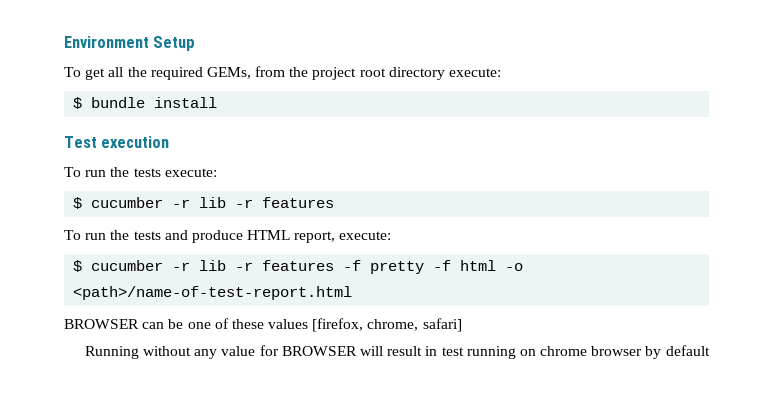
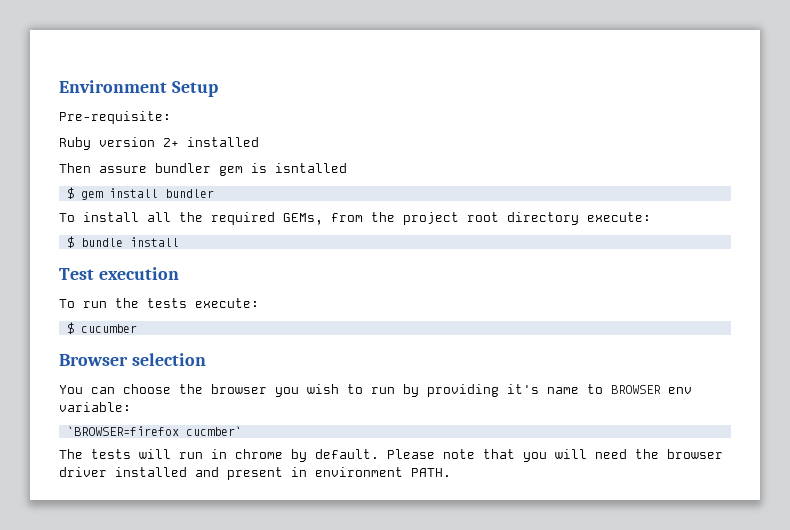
- To get all the required GEMs, from the project root directory execute:
+ Pre-requisite:
+ Ruby version 2+ installed
+ Then assure bundler gem is isntalled
+ $ gem install bundler
+ To install all the required GEMs, from the project root directory execute:
  To run the tests execute:
- $ cucumber -r lib -r features
- To run the tests and produce HTML report, execute:
- $ cucumber -r lib -r features -f pretty -f html -o <path>/name-of-test-report.html
- BROWSER can be one of these values [firefox, chrome, safari]
- Running without any value for BROWSER will result in test running on chrome browser by default
+ $ cucumber
+ Browser selection
+ You can choose the browser you wish to run by providing it's name to BROWSER env variable:
+ `BROWSER=firefox cucmber`
+ The tests will run in chrome by default. Please note that you will need the browser driver installed and present in environment PATH.

